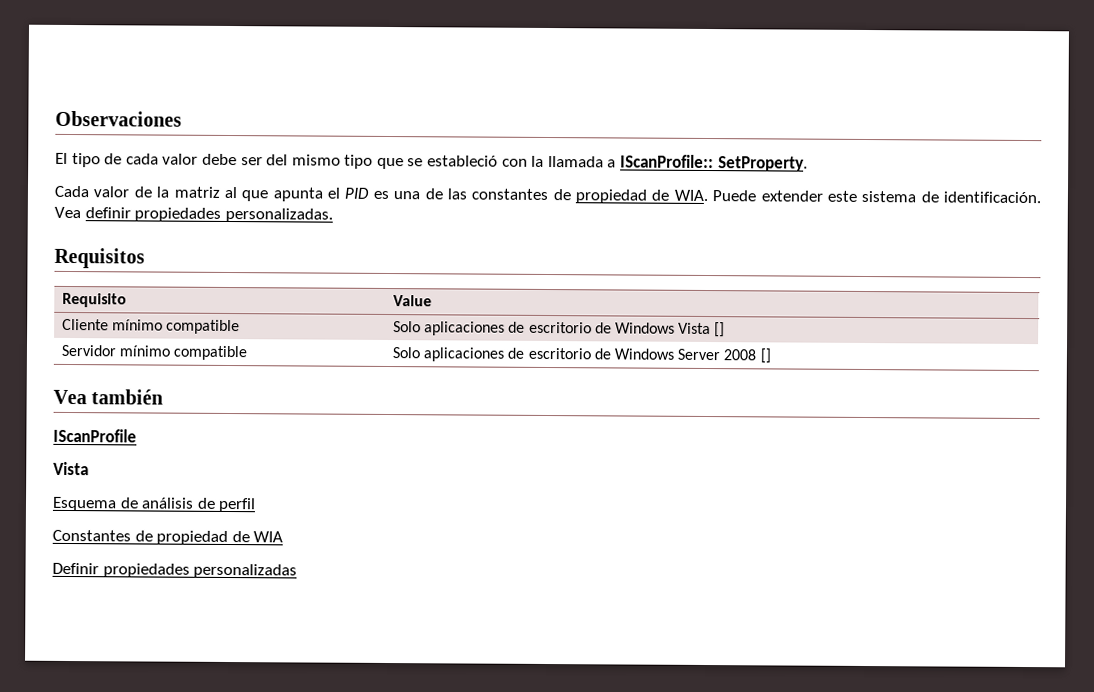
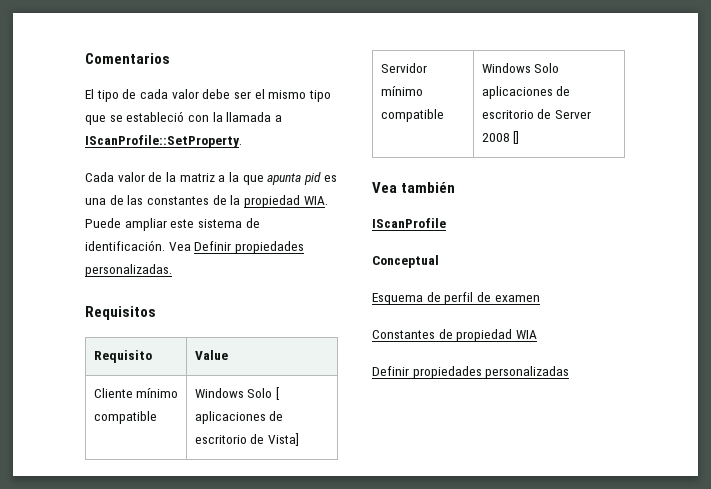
- Observaciones
+ Comentarios
- El tipo de cada valor debe ser del mismo tipo que se estableció con la llamada a IScanProfile:: SetProperty.
+ El tipo de cada valor debe ser el mismo tipo que se estableció con la llamada a IScanProfile::SetProperty.
- Cada valor de la matriz al que apunta el PID es una de las constantes de propiedad de WIA. Puede extender este sistema de identificación.
+ Cada valor de la matriz a la que apunta pid es una de las constantes de la propiedad WIA. Puede ampliar este sistema de identificación.
- Vea definir propiedades personalizadas.
+ Vea Definir propiedades personalizadas.
- Cliente mínimo compatible | Solo aplicaciones de escritorio de Windows Vista []
- Servidor mínimo compatible | Solo aplicaciones de escritorio de Windows Server 2008 []
+ Cliente mínimo compatible | Windows Solo [ aplicaciones de escritorio de Vista]
+ Servidor mínimo compatible | Windows Solo aplicaciones de escritorio de Server 2008 []
  IScanProfile
- Vista
+ Conceptual
- Esquema de análisis de perfil
+ Esquema de perfil de examen
- Constantes de propiedad de WIA
+ Constantes de propiedad WIA

